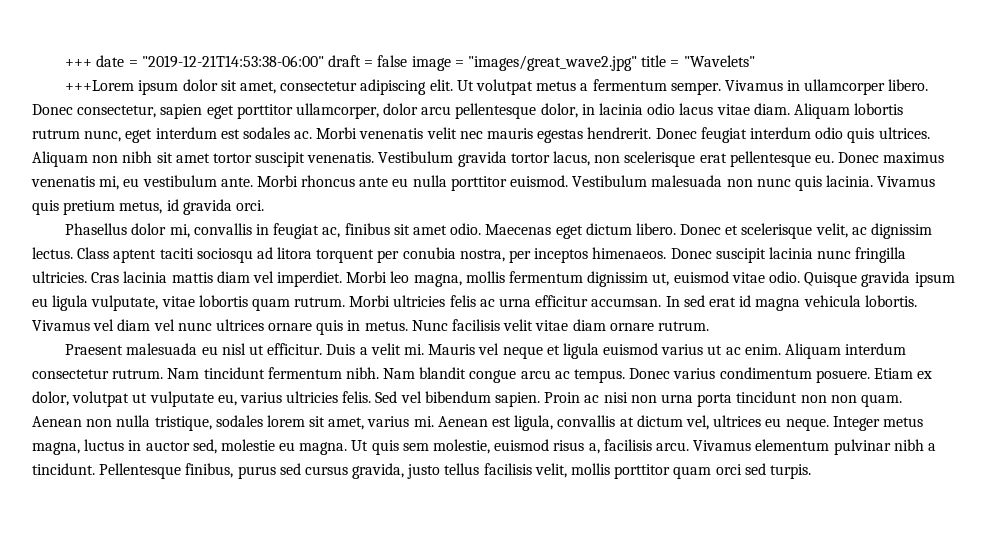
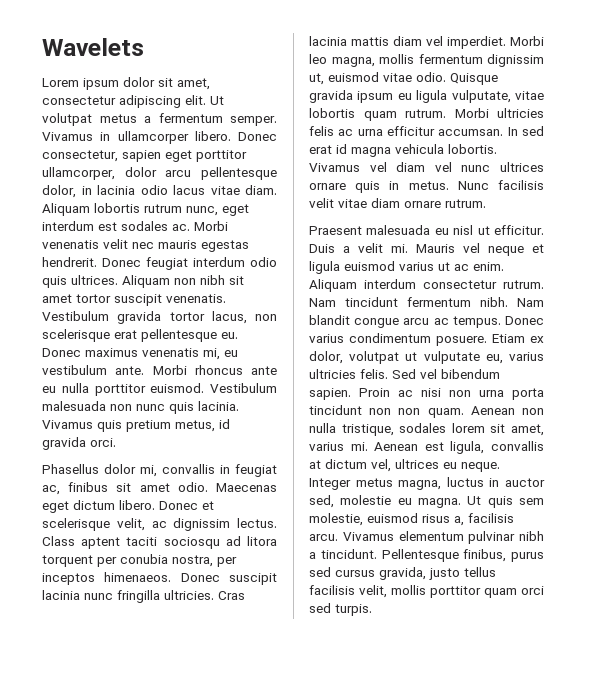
- +++ date = "2019-12-21T14:53:38-06:00" draft = false image = "images/great_wave2.jpg" title = "Wavelets"
- +++Lorem ipsum dolor sit amet, consectetur adipiscing elit.
+ Wavelets
+ Lorem ipsum dolor sit amet, consectetur adipiscing elit.

